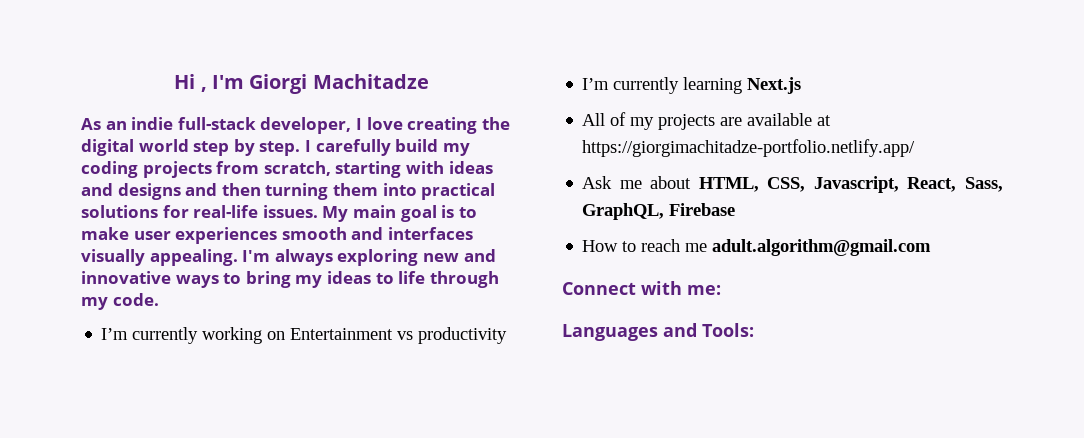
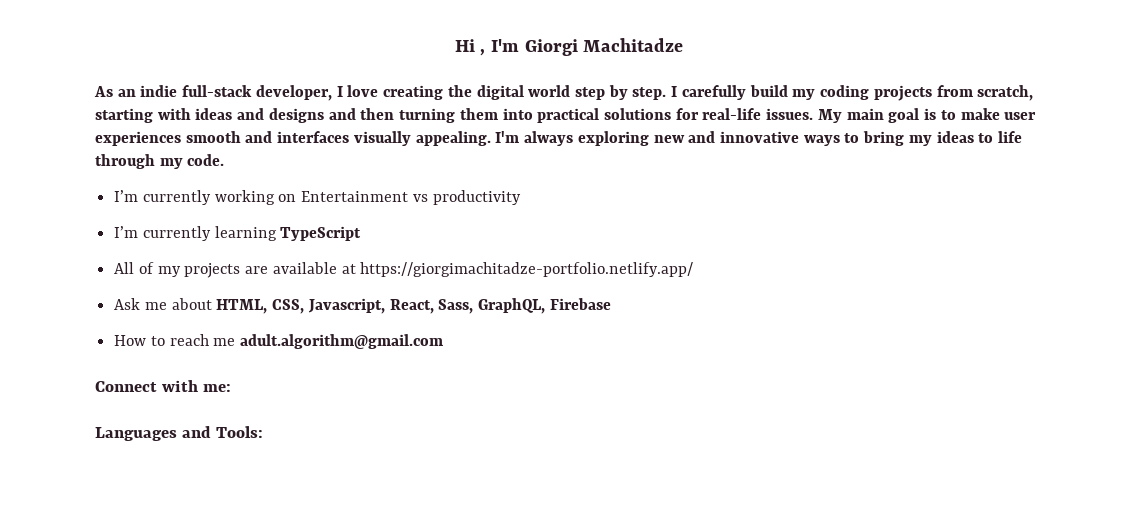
- I’m currently learning Next.js
+ I’m currently learning TypeScript

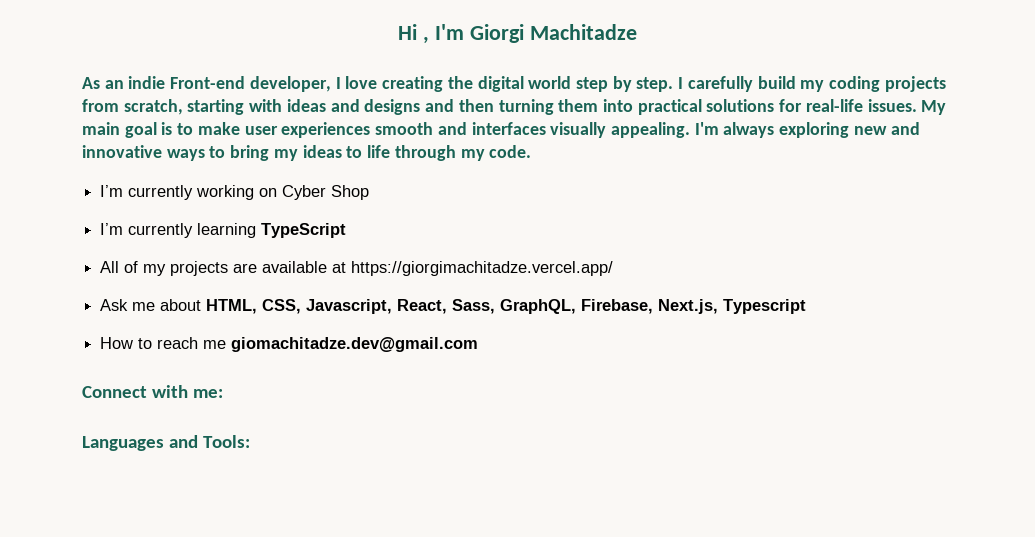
- As an indie full-stack developer, I love creating the digital world step by step.
+ As an indie Front-end developer, I love creating the digital world step by step.
- I’m currently working on Entertainment vs productivity
+ I’m currently working on Cyber Shop
- All of my projects are available at https://giorgimachitadze-portfolio.netlify.app/
+ All of my projects are available at https://giorgimachitadze.vercel.app/
- Ask me about HTML, CSS, Javascript, React, Sass, GraphQL, Firebase
+ Ask me about HTML, CSS, Javascript, React, Sass, GraphQL, Firebase, Next.js, Typescript
- How to reach me adult.algorithm@gmail.com
+ How to reach me giomachitadze.dev@gmail.com

